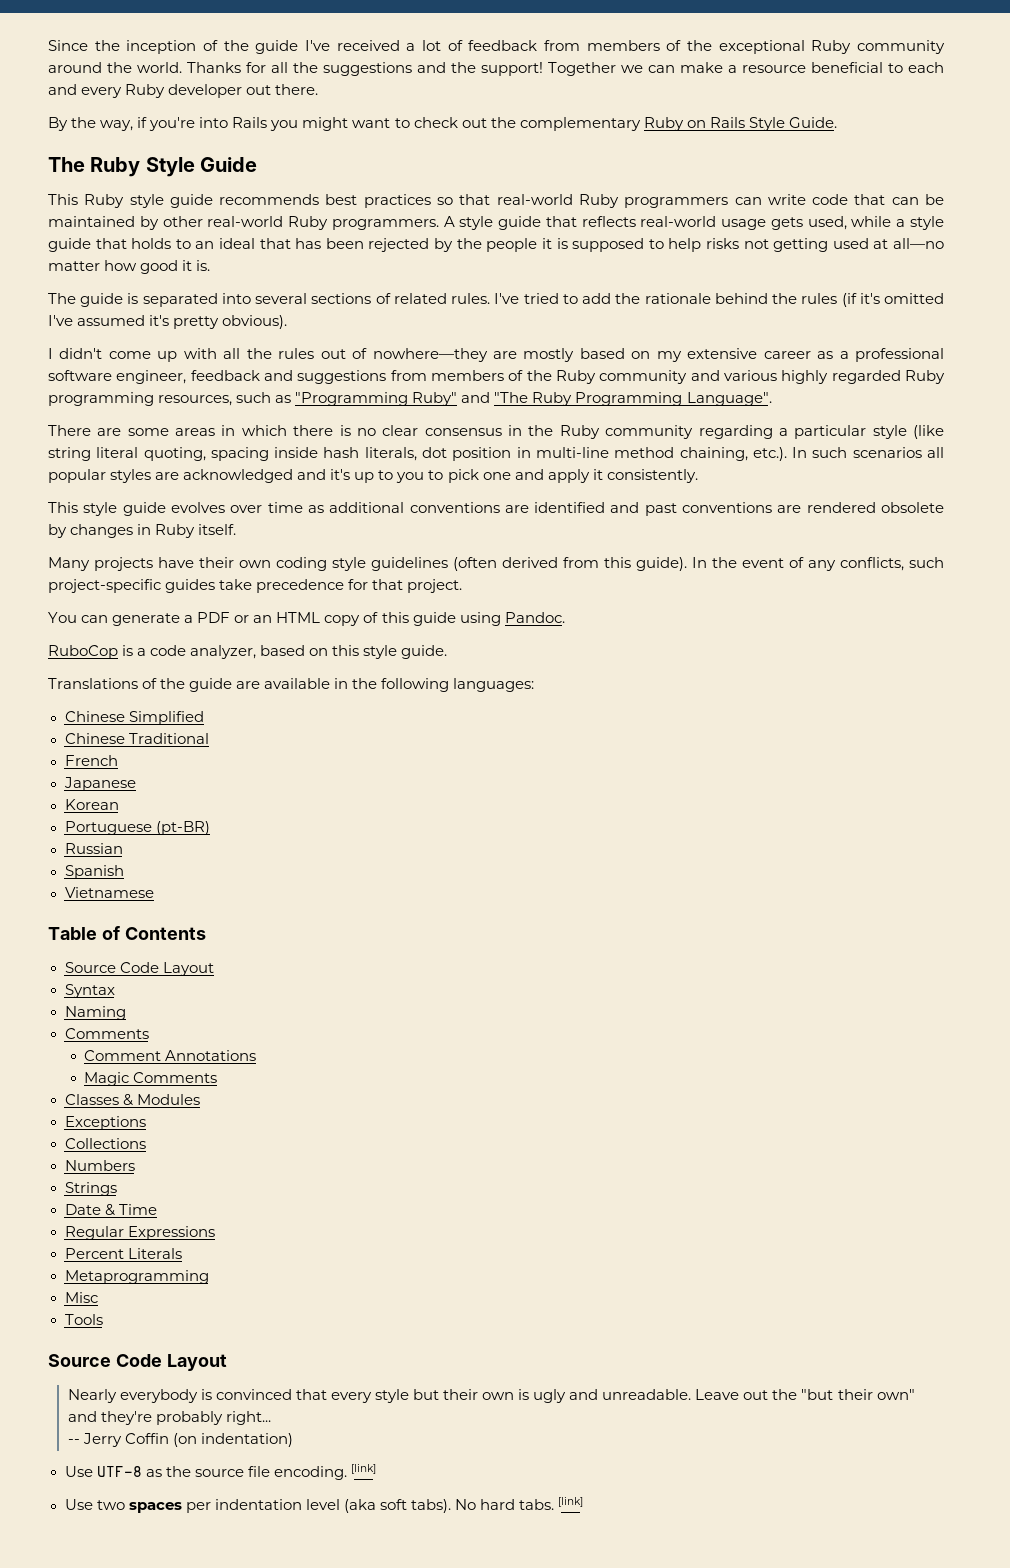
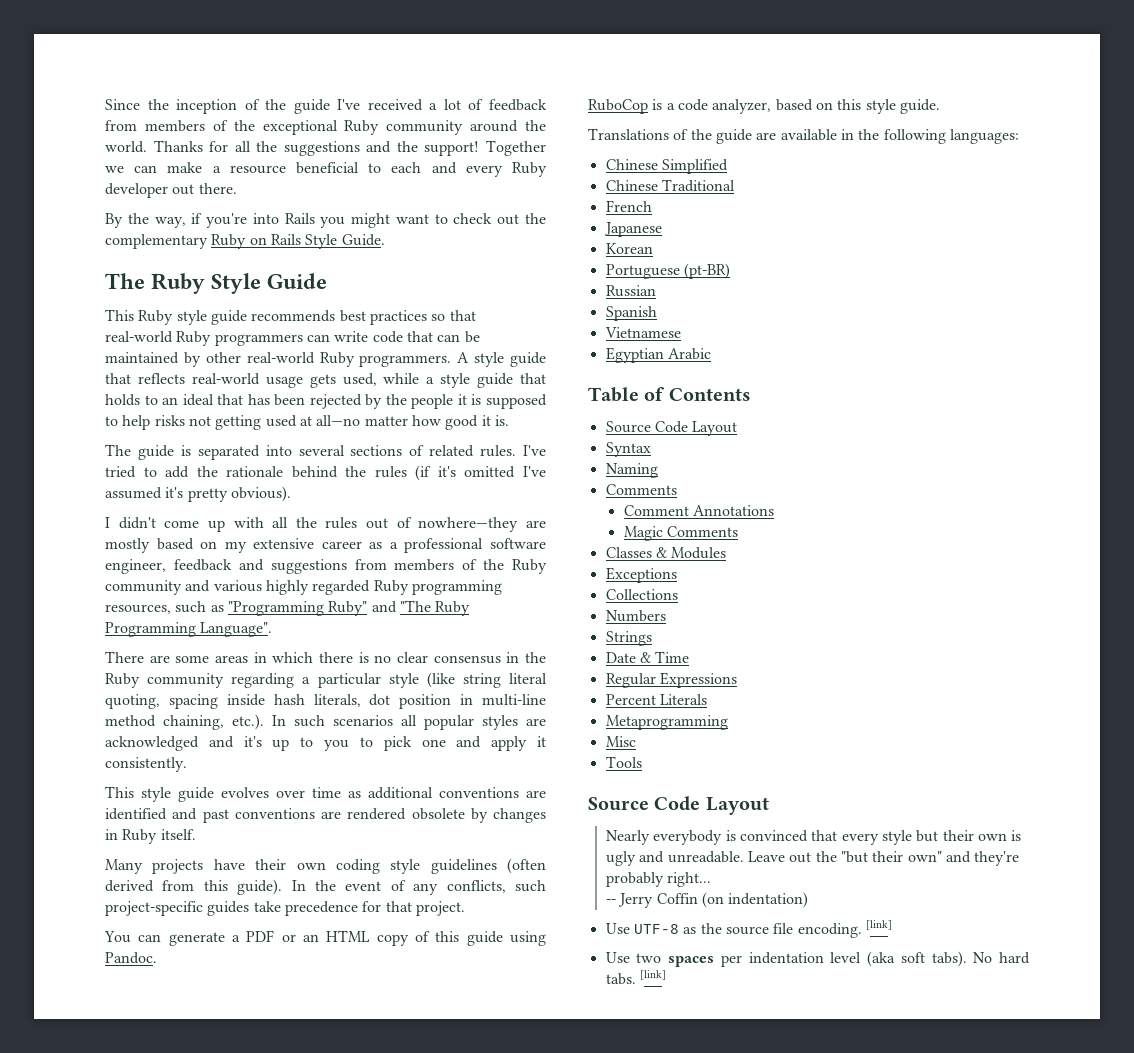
+ Egyptian Arabic

